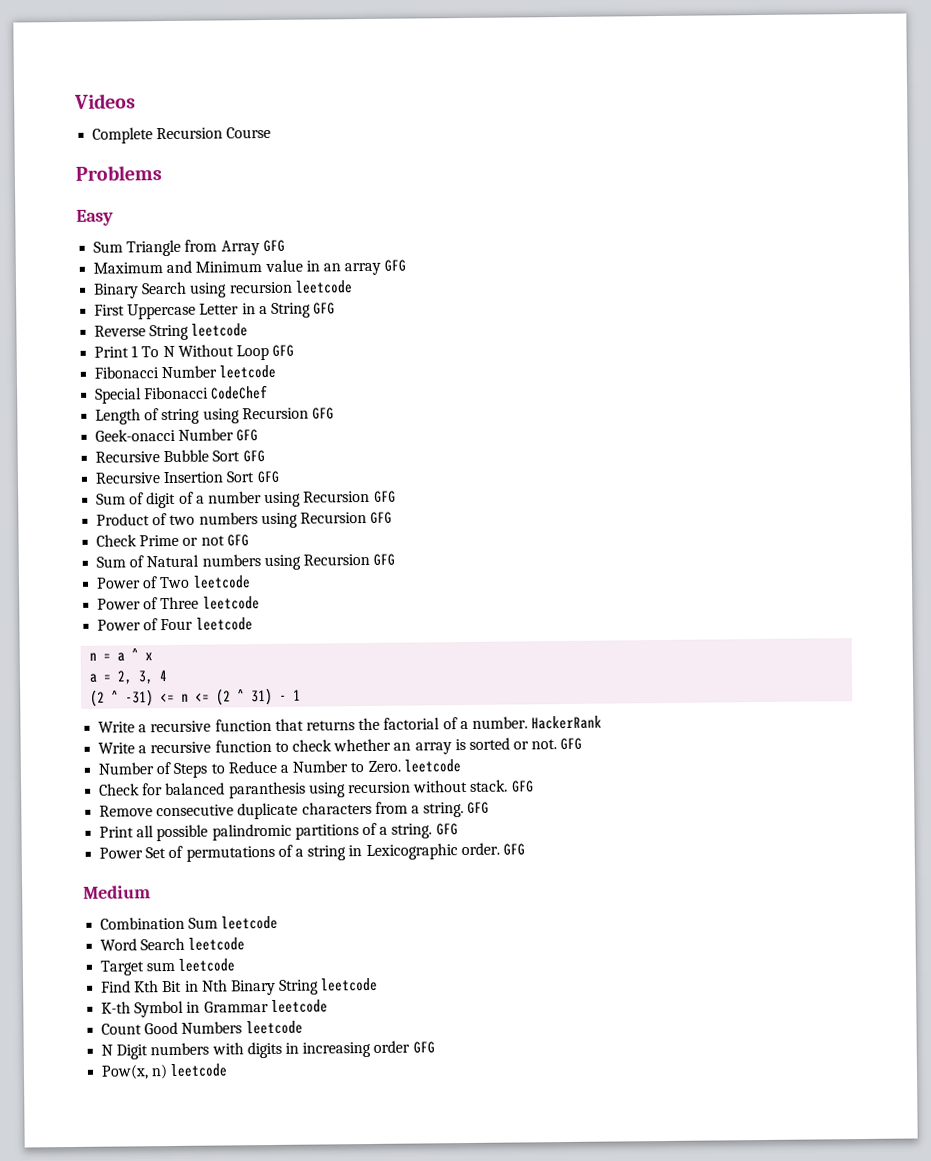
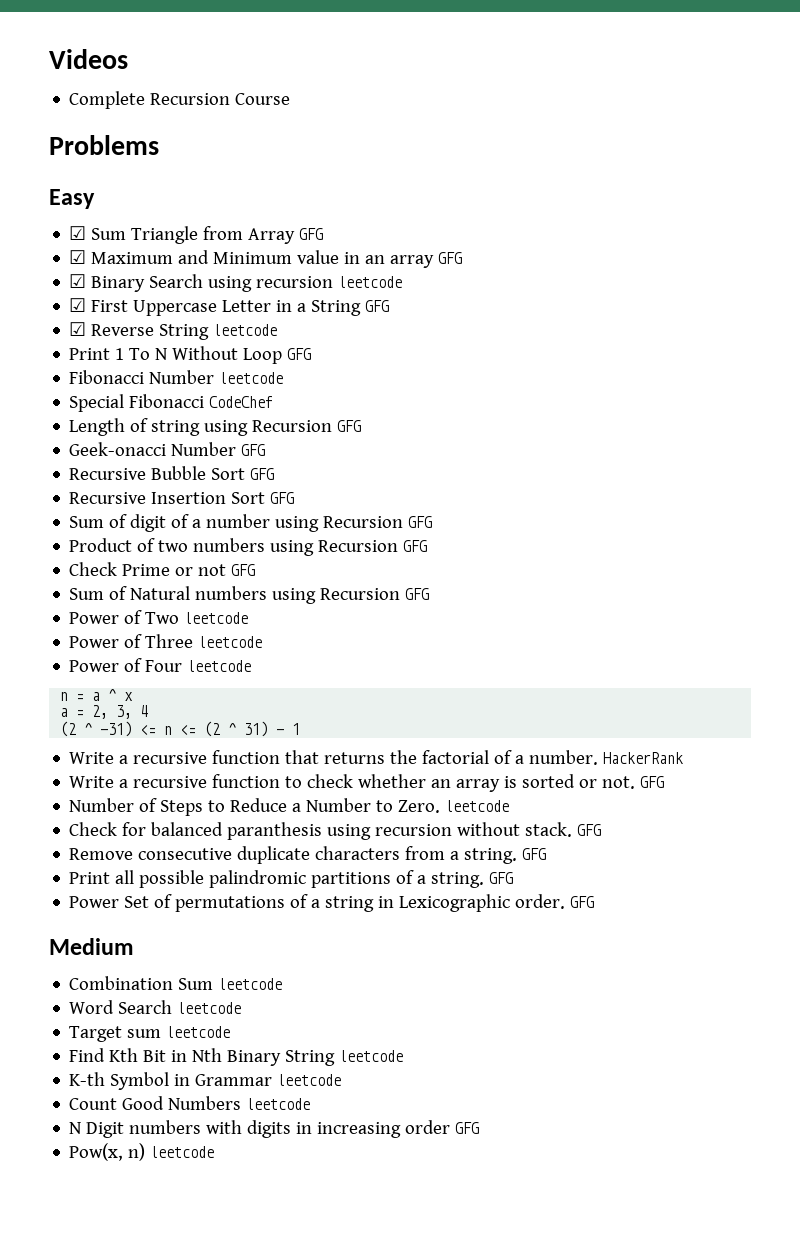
- Sum Triangle from Array GFG
+ ☑ Sum Triangle from Array GFG
- Maximum and Minimum value in an array GFG
+ ☑ Maximum and Minimum value in an array GFG
- Binary Search using recursion leetcode
+ ☑ Binary Search using recursion leetcode
- First Uppercase Letter in a String GFG
+ ☑ First Uppercase Letter in a String GFG
- Reverse String leetcode
+ ☑ Reverse String leetcode

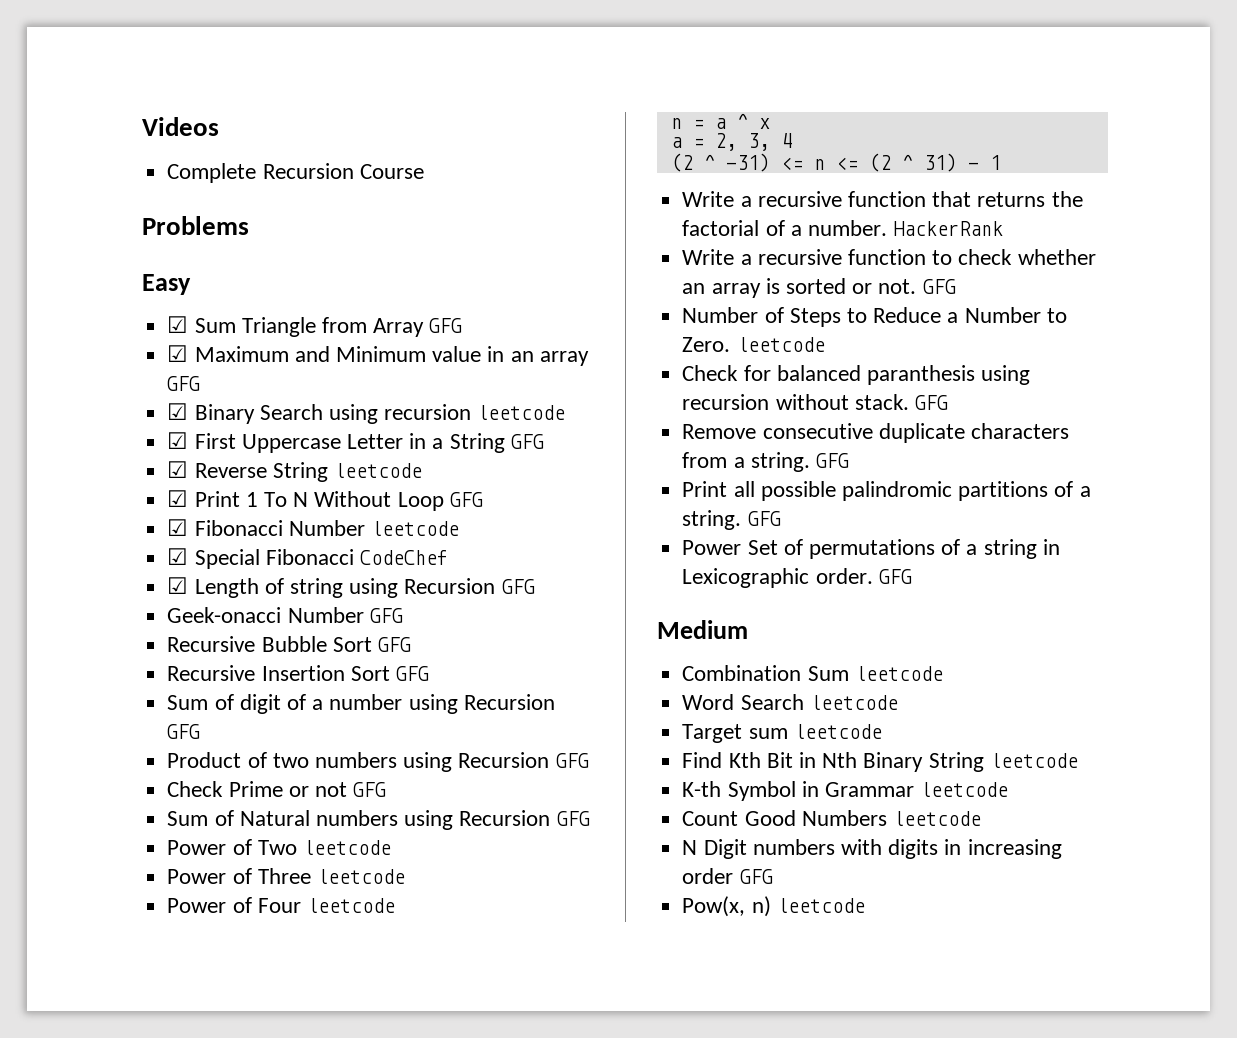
- Print 1 To N Without Loop GFG
+ ☑ Print 1 To N Without Loop GFG
- Fibonacci Number leetcode
+ ☑ Fibonacci Number leetcode
- Special Fibonacci CodeChef
+ ☑ Special Fibonacci CodeChef
- Length of string using Recursion GFG
+ ☑ Length of string using Recursion GFG

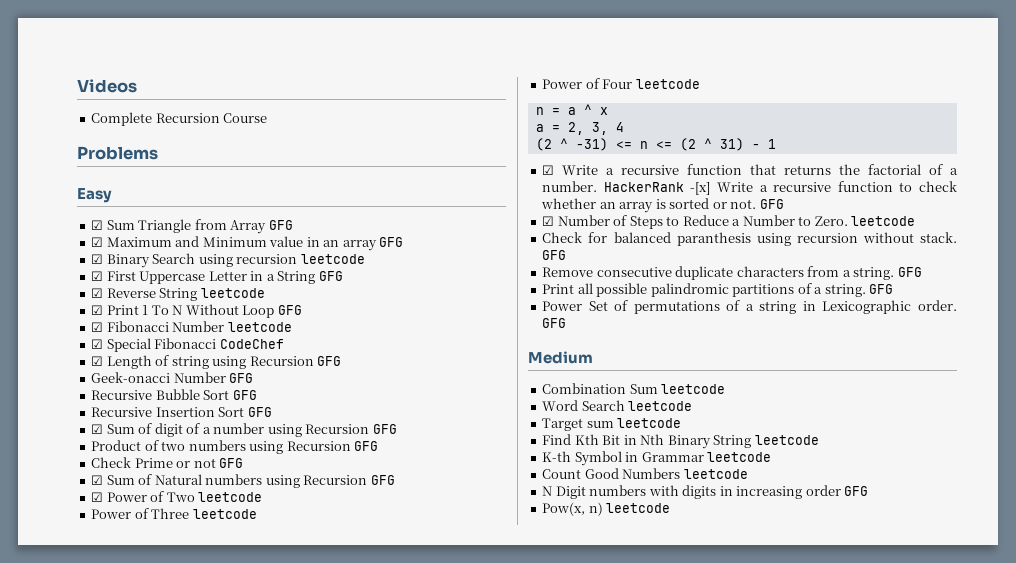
- Sum of digit of a number using Recursion GFG
+ ☑ Sum of digit of a number using Recursion GFG
- Sum of Natural numbers using Recursion GFG
+ ☑ Sum of Natural numbers using Recursion GFG
- Power of Two leetcode
+ ☑ Power of Two leetcode
- Write a recursive function that returns the factorial of a number.
+ ☑ Write a recursive function that returns the factorial of a number.
- HackerRank
- Write a recursive function to check whether an array is sorted or not.
+ HackerRank -[x] Write a recursive function to check whether an array is sorted or not.
- Number of Steps to Reduce a Number to Zero. leetcode
+ ☑ Number of Steps to Reduce a Number to Zero. leetcode

